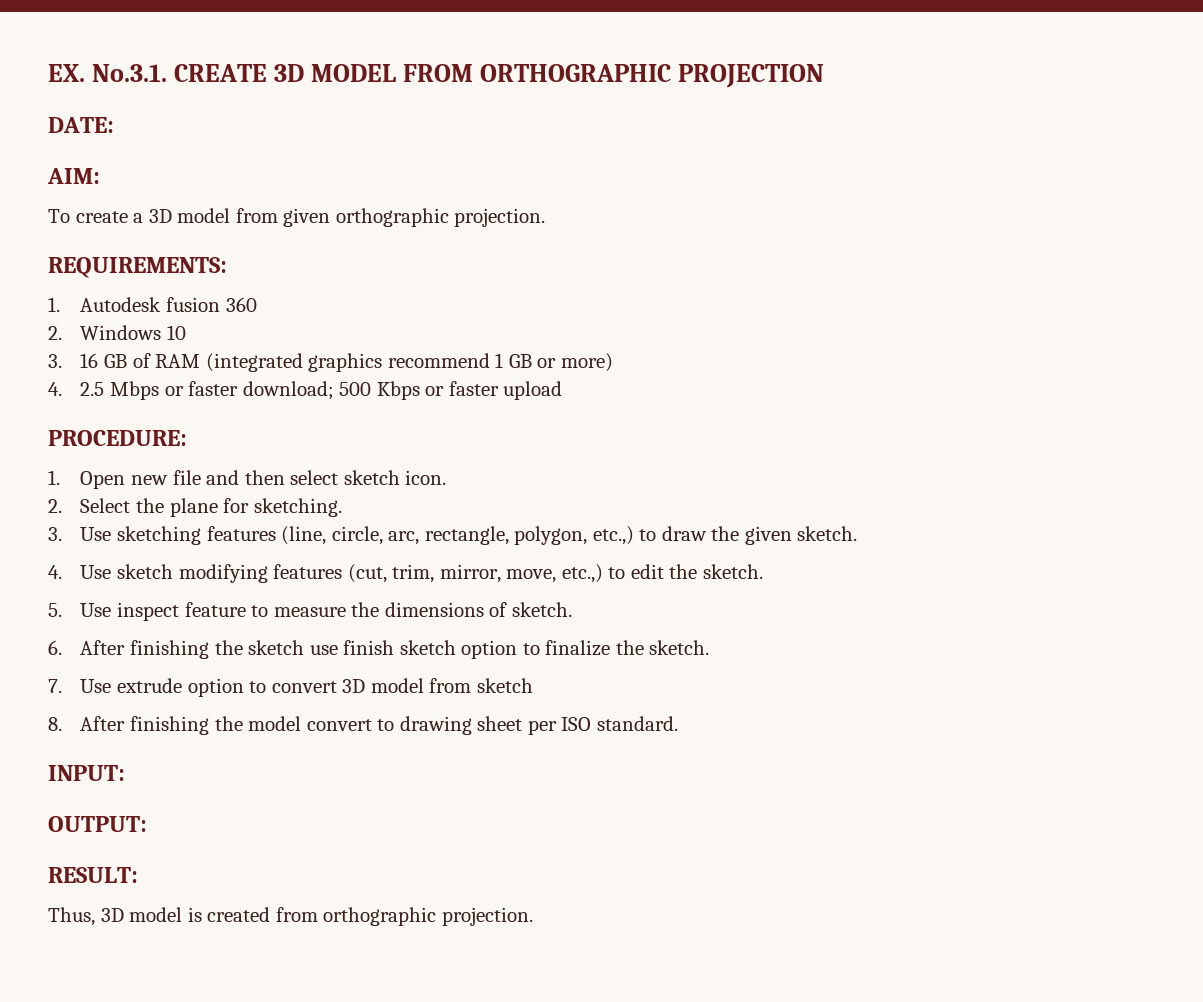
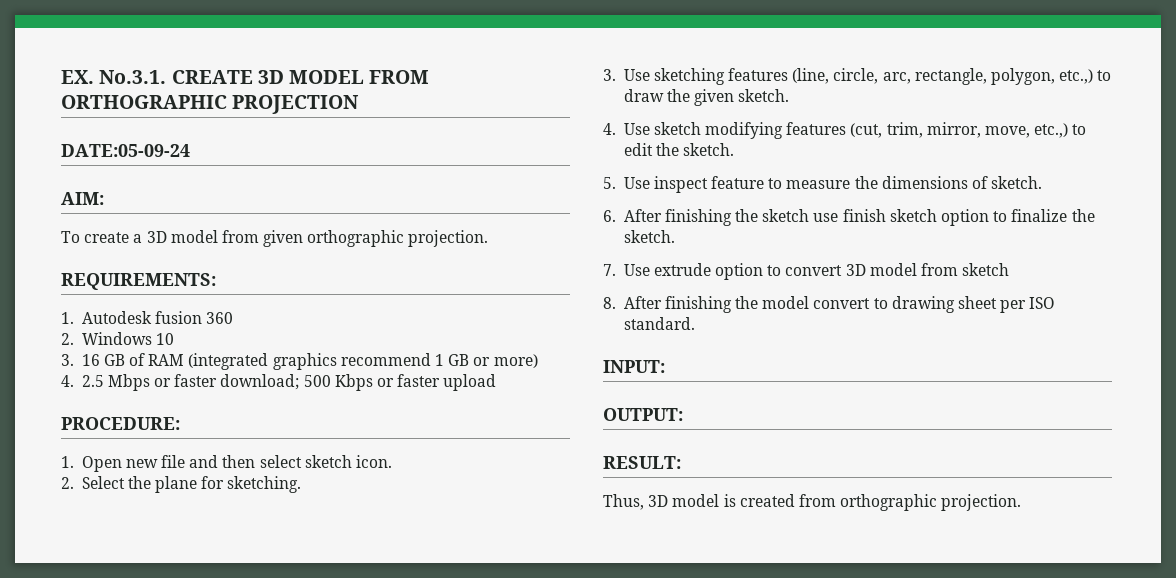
- DATE:
+ DATE:05-09-24

